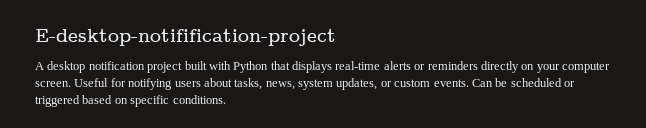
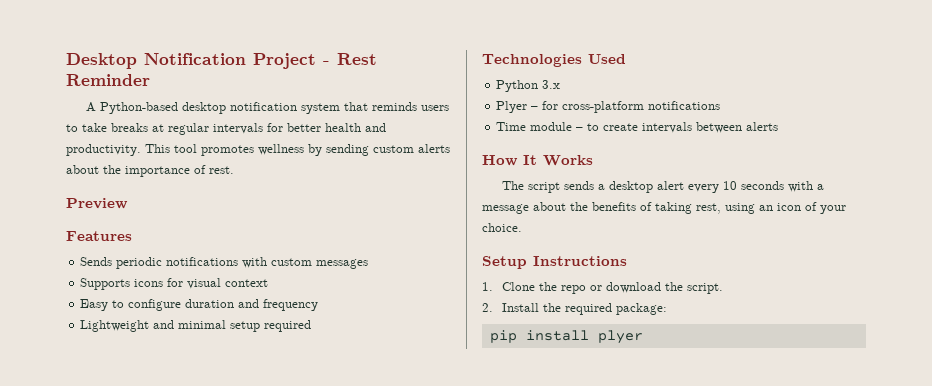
- E-desktop-notifification-project
+ Desktop Notification Project - Rest Reminder
- A desktop notification project built with Python that displays real-time alerts or reminders directly on your computer screen. Useful for notifying users about tasks, news, system updates, or custom events. Can be scheduled or triggered based on specific conditions.
+ A Python-based desktop notification system that reminds users to take breaks at regular intervals for better health and productivity. This tool promotes wellness by sending custom alerts about the importance of rest.
+ Preview
+ Features
+ Sends periodic notifications with custom messages
+ Supports icons for visual context
+ Easy to configure duration and frequency
+ Lightweight and minimal setup required
+ Technologies Used
+ Python 3.x
+ Plyer – for cross-platform notifications
+ Time module – to create intervals between alerts
+ How It Works
+ The script sends a desktop alert every 10 seconds with a message about the benefits of taking rest, using an icon of your choice.
+ Setup Instructions
+ 1. Clone the repo or download the script.
+ 2. Install the required package:
+ pip install plyer

